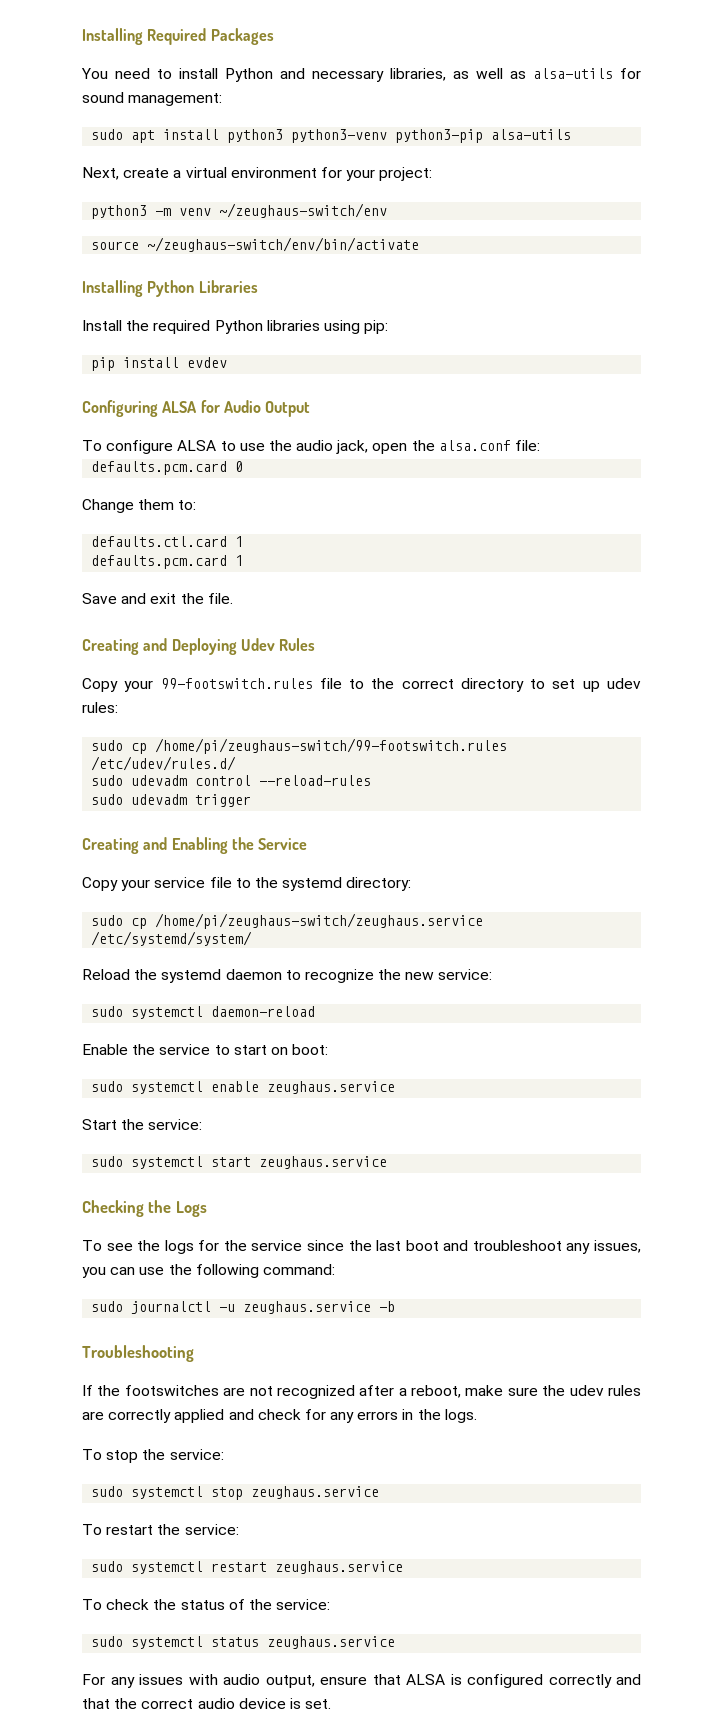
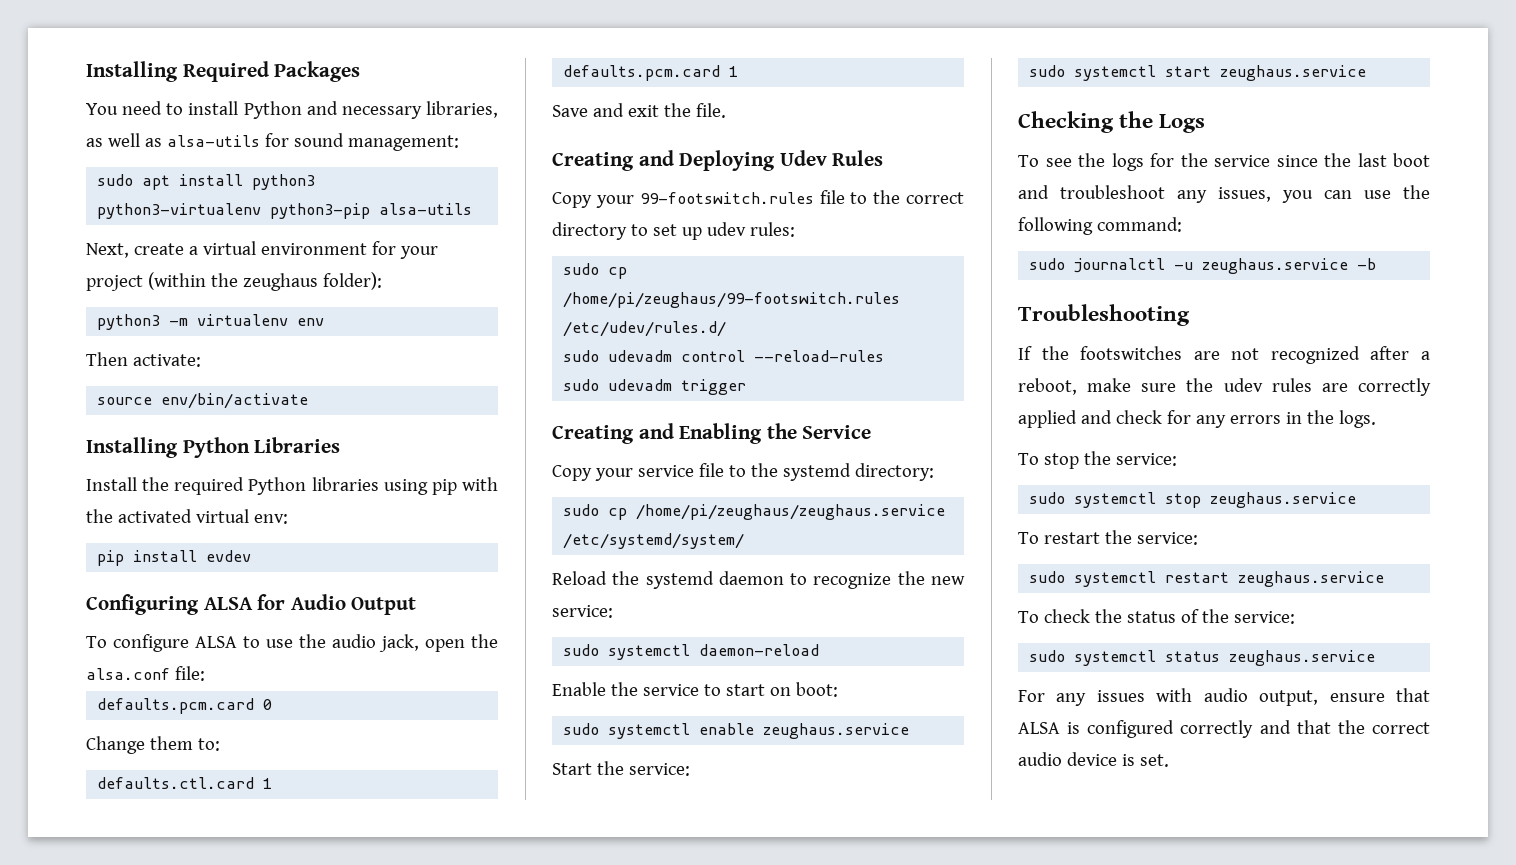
- sudo apt install python3 python3-venv python3-pip alsa-utils
+ sudo apt install python3 python3-virtualenv python3-pip alsa-utils
- Next, create a virtual environment for your project:
- python3 -m venv ~/zeughaus-switch/env
+ Next, create a virtual environment for your project (within the zeughaus folder):
+ python3 -m virtualenv env
+ Then activate:
- source ~/zeughaus-switch/env/bin/activate
+ source env/bin/activate
- Install the required Python libraries using pip:
+ Install the required Python libraries using pip with the activated virtual env:
- sudo cp /home/pi/zeughaus-switch/99-footswitch.rules /etc/udev/rules.d/
+ sudo cp /home/pi/zeughaus/99-footswitch.rules /etc/udev/rules.d/
- sudo cp /home/pi/zeughaus-switch/zeughaus.service /etc/systemd/system/
+ sudo cp /home/pi/zeughaus/zeughaus.service /etc/systemd/system/

